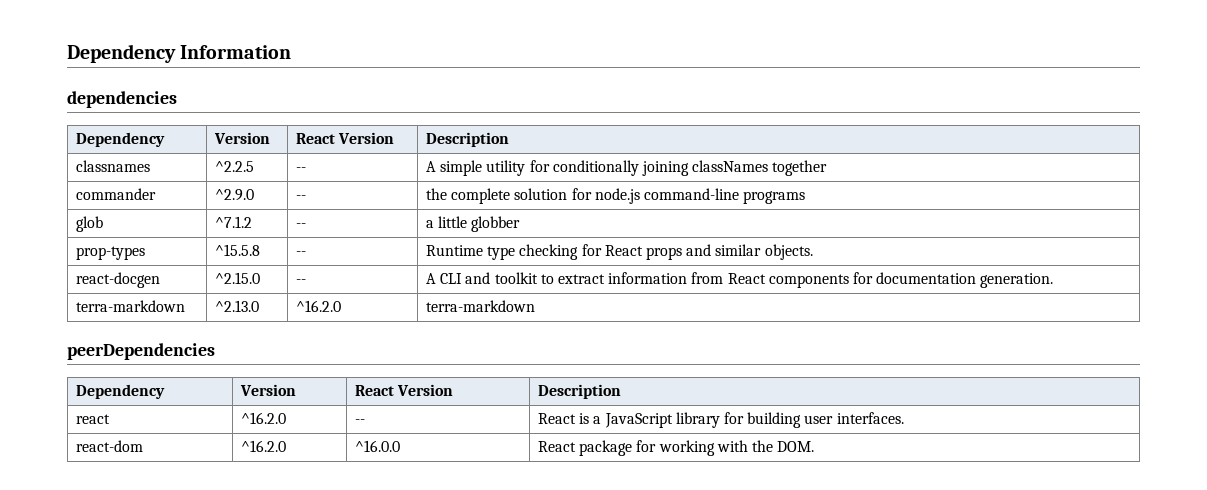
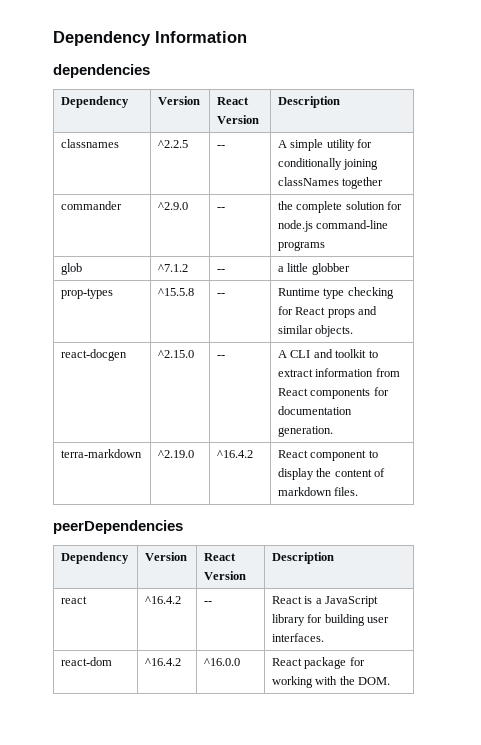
- terra-markdown | ^2.13.0 | ^16.2.0 | terra-markdown
+ terra-markdown | ^2.19.0 | ^16.4.2 | React component to display the content of markdown files.
- react | ^16.2.0 | -- | React is a JavaScript library for building user interfaces.
+ react | ^16.4.2 | -- | React is a JavaScript library for building user interfaces.
- react-dom | ^16.2.0 | ^16.0.0 | React package for working with the DOM.
+ react-dom | ^16.4.2 | ^16.0.0 | React package for working with the DOM.

